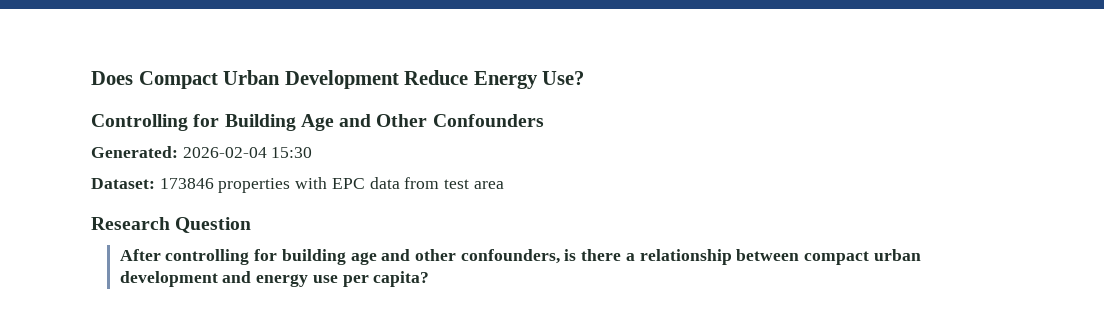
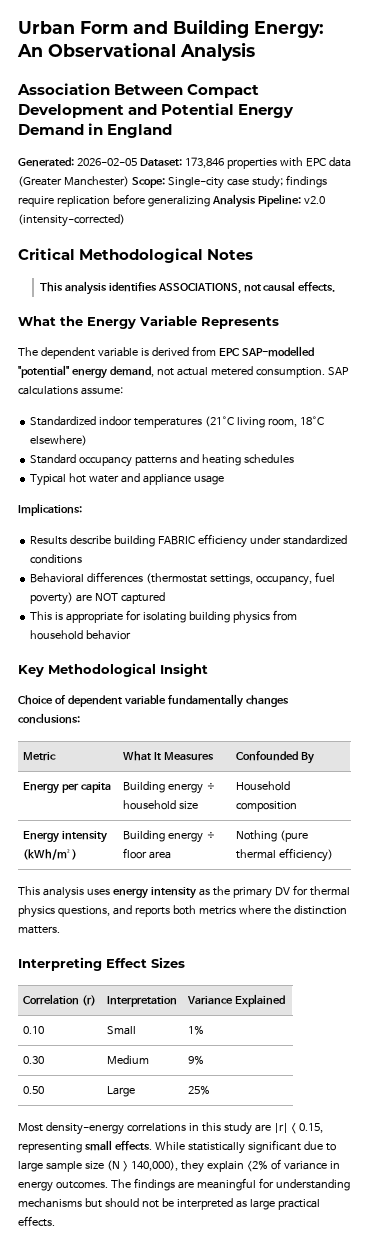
- Does Compact Urban Development Reduce Energy Use?
- Controlling for Building Age and Other Confounders
- Generated: 2026-02-04 15:30
- Dataset: 173846 properties with EPC data from test area
- Research Question
- After controlling for building age and other confounders, is there a relationship between compact urban development and energy use per capita?
+ Urban Form and Building Energy: An Observational Analysis
+ Association Between Compact Development and Potential Energy Demand in England
+ Generated: 2026-02-05 Dataset: 173,846 properties with EPC data (Greater Manchester) Scope: Single-city case study; findings require replication before generalizing Analysis Pipeline: v2.0 (intensity-corrected)
+ Critical Methodological Notes
+ This analysis identifies ASSOCIATIONS, not causal effects.
+ What the Energy Variable Represents
+ The dependent variable is derived from EPC SAP-modelled "potential" energy demand, not actual metered consumption. SAP calculations assume:
+ Standardized indoor temperatures (21°C living room, 18°C elsewhere)
+ Standard occupancy patterns and heating schedules
+ Typical hot water and appliance usage
+ Implications:
+ Results describe building FABRIC efficiency under standardized conditions
+ Behavioral differences (thermostat settings, occupancy, fuel poverty) are NOT captured
+ This is appropriate for isolating building physics from household behavior
+ Key Methodological Insight
+ Choice of dependent variable fundamentally changes conclusions:
+ Metric | What It Measures | Confounded By
+ Energy per capita | Building energy ÷ household size | Household composition
+ Energy intensity (kWh/m²) | Building energy ÷ floor area | Nothing (pure thermal efficiency)
+ This analysis uses energy intensity as the primary DV for thermal physics questions, and reports both metrics where the distinction matters.
+ Interpreting Effect Sizes
+ Correlation (r) | Interpretation | Variance Explained
+ 0.10 | Small | 1%
+ 0.30 | Medium | 9%
+ 0.50 | Large | 25%
+ Most density-energy correlations in this study are |r| < 0.15, representing small effects. While statistically significant due to large sample size (N > 140,000), they explain <2% of variance in energy outcomes. The findings are meaningful for understanding mechanisms but should not be interpreted as large practical effects.

